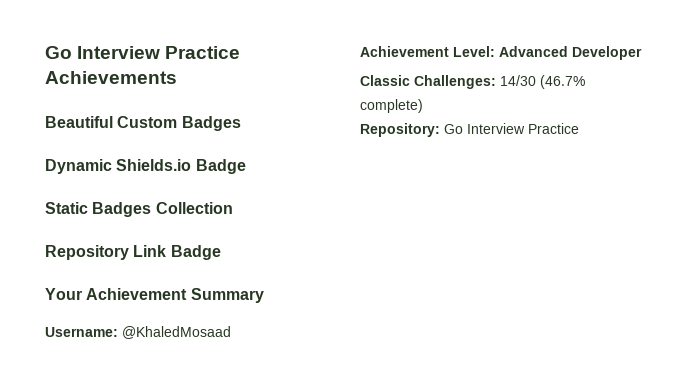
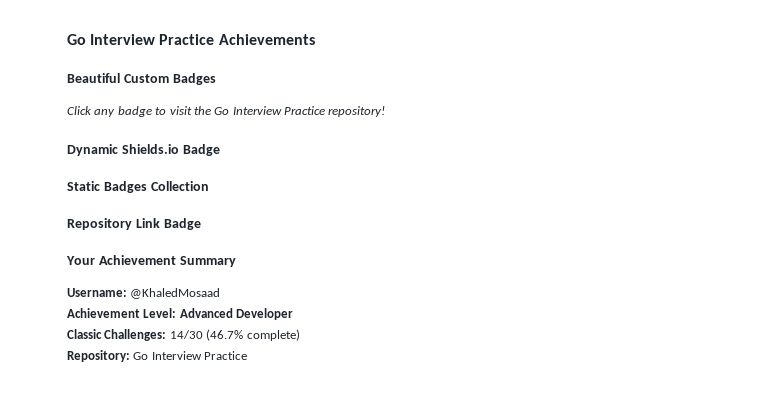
+ Click any badge to visit the Go Interview Practice repository!

